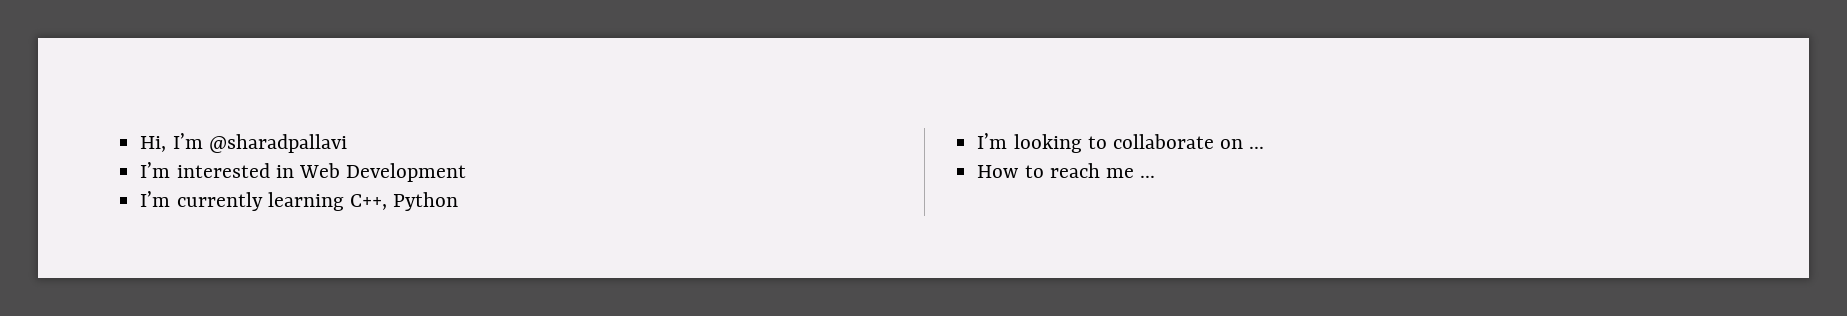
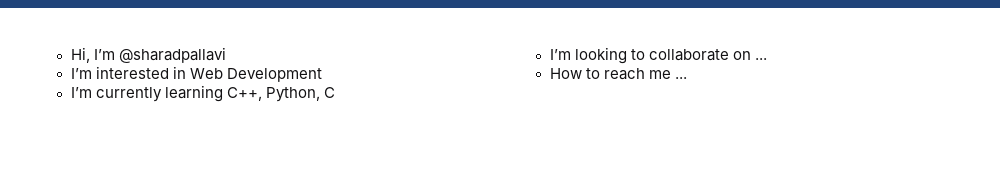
- I’m currently learning C++, Python
+ I’m currently learning C++, Python, C

